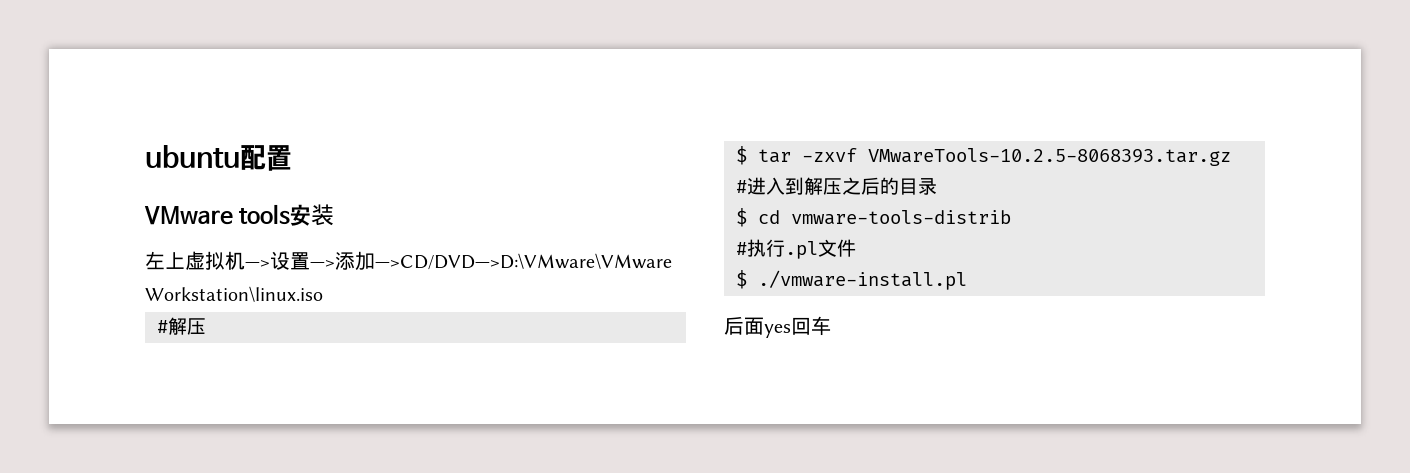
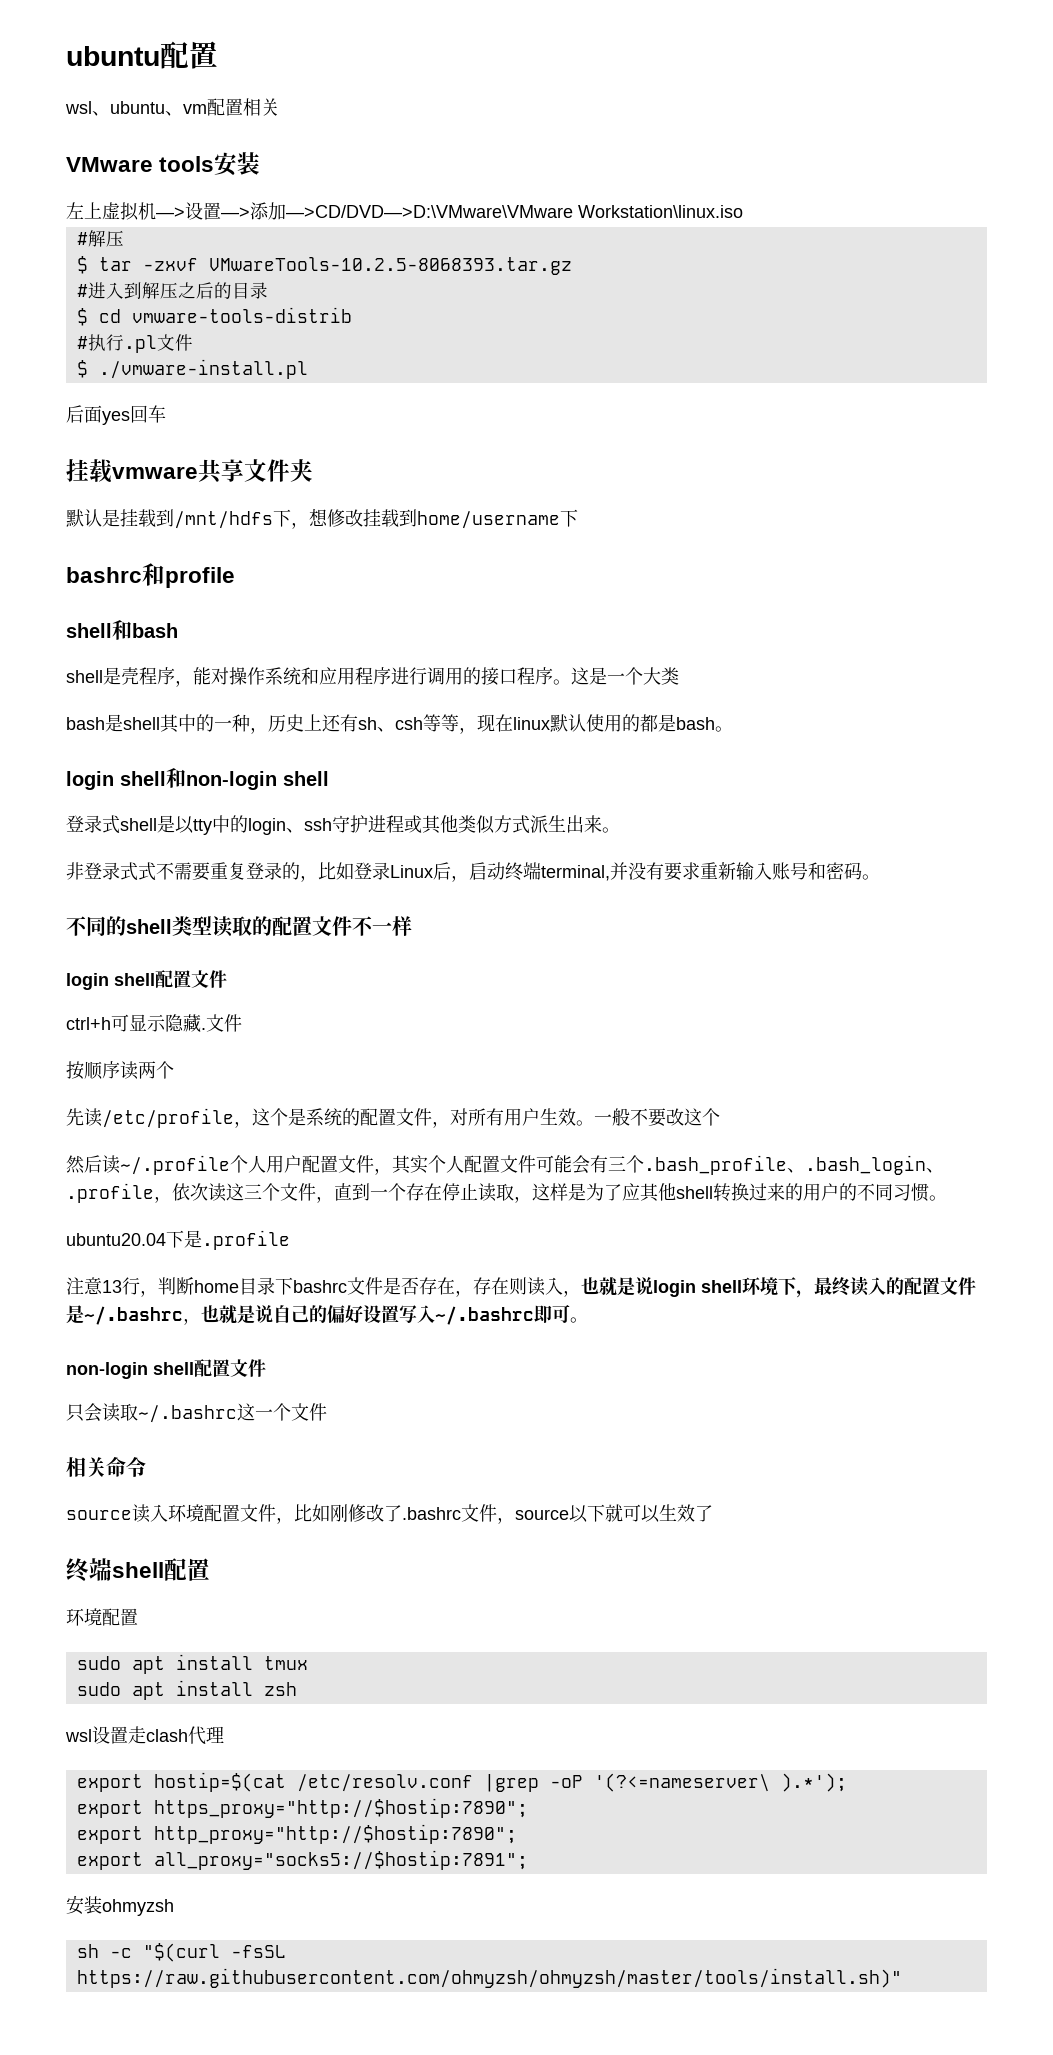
+ wsl、ubuntu、vm配置相关
+ 挂载vmware共享文件夹
+ 默认是挂载到/mnt/hdfs下，想修改挂载到home/username下
+ bashrc和profile
+ shell和bash
+ shell是壳程序，能对操作系统和应用程序进行调用的接口程序。这是一个大类
+ bash是shell其中的一种，历史上还有sh、csh等等，现在linux默认使用的都是bash。
+ login shell和non-login shell
+ 登录式shell是以tty中的login、ssh守护进程或其他类似方式派生出来。
+ 非登录式式不需要重复登录的，比如登录Linux后，启动终端terminal,并没有要求重新输入账号和密码。
+ 不同的shell类型读取的配置文件不一样
+ login shell配置文件
+ ctrl+h可显示隐藏.文件
+ 按顺序读两个
+ 先读/etc/profile，这个是系统的配置文件，对所有用户生效。一般不要改这个
+ 然后读~/.profile个人用户配置文件，其实个人配置文件可能会有三个.bash_profile、.bash_login、.profile，依次读这三个文件，直到一个存在停止读取，这样是为了应其他shell转换过来的用户的不同习惯。
+ ubuntu20.04下是.profile
+ 注意13行，判断home目录下bashrc文件是否存在，存在则读入，也就是说login shell环境下，最终读入的配置文件是~/.bashrc，也就是说自己的偏好设置写入~/.bashrc即可。
+ non-login shell配置文件
+ 只会读取~/.bashrc这一个文件
+ 相关命令
+ source读入环境配置文件，比如刚修改了.bashrc文件，source以下就可以生效了
+ 终端shell配置
+ 环境配置
+ sudo apt install tmux
+ sudo apt install zsh
+ wsl设置走clash代理
+ export hostip=$(cat /etc/resolv.conf |grep -oP '(?<=nameserver\ ).*');
+ export https_proxy="http://$hostip:7890";
+ export http_proxy="http://$hostip:7890";
+ export all_proxy="socks5://$hostip:7891";
+ 安装ohmyzsh
+ sh -c "$(curl -fsSL https://raw.githubusercontent.com/ohmyzsh/ohmyzsh/master/tools/install.sh)"

